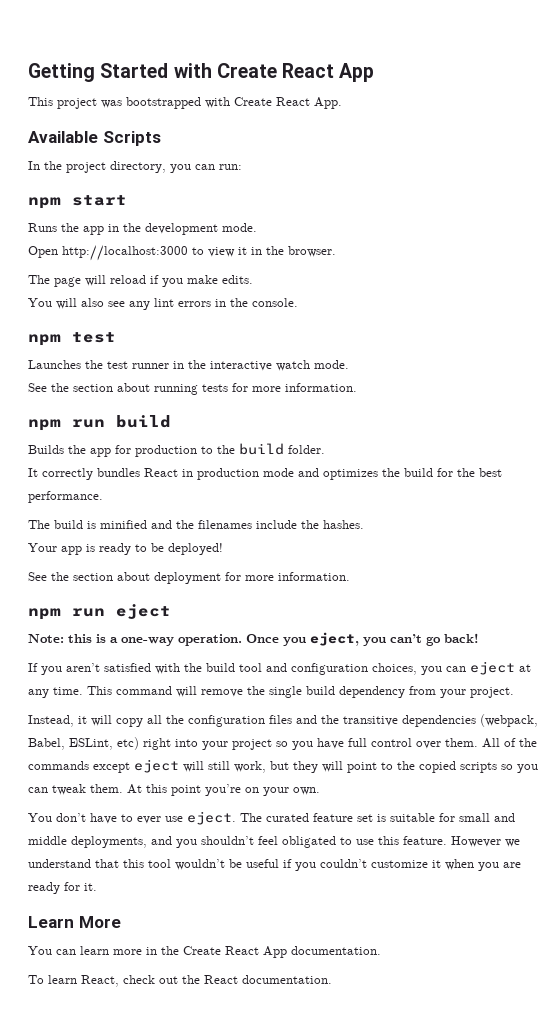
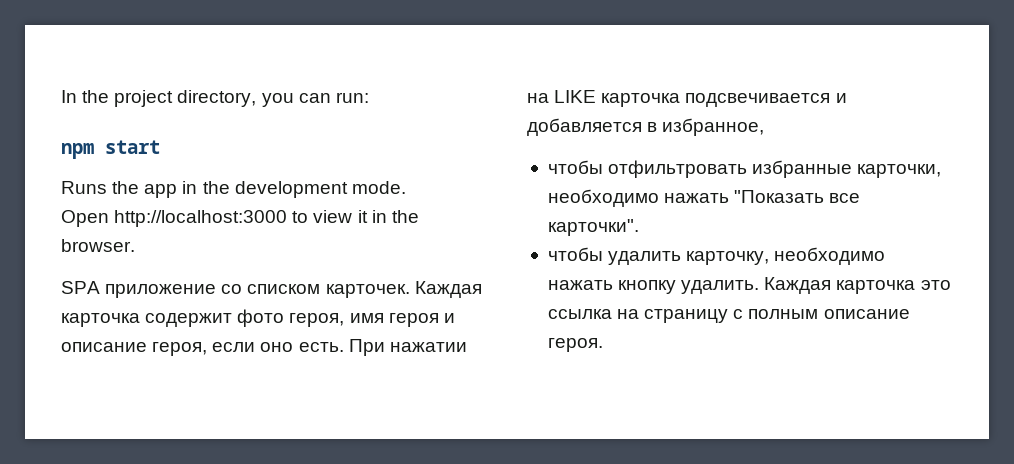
- Getting Started with Create React App
- This project was bootstrapped with Create React App.
- Available Scripts
- The page will reload if you make edits.
- You will also see any lint errors in the console.
- npm test
- Launches the test runner in the interactive watch mode.
- See the section about running tests for more information.
- npm run build
- Builds the app for production to the build folder.
- It correctly bundles React in production mode and optimizes the build for the best performance.
- The build is minified and the filenames include the hashes.
- Your app is ready to be deployed!
- See the section about deployment for more information.
- npm run eject
- Note: this is a one-way operation. Once you eject, you can’t go back!
- If you aren’t satisfied with the build tool and configuration choices, you can eject at any time. This command will remove the single build dependency from your project.
- Instead, it will copy all the configuration files and the transitive dependencies (webpack, Babel, ESLint, etc) right into your project so you have full control over them. All of the commands except eject will still work, but they will point to the copied scripts so you can tweak them. At this point you’re on your own.
- You don’t have to ever use eject. The curated feature set is suitable for small and middle deployments, and you shouldn’t feel obligated to use this feature. However we understand that this tool wouldn’t be useful if you couldn’t customize it when you are ready for it.
- Learn More
- You can learn more in the Create React App documentation.
- To learn React, check out the React documentation.
+ SPA приложение со списком карточек. Каждая карточка содержит фото героя, имя героя и описание героя, если оно есть. При нажатии на LIKE карточка подсвечивается и добавляется в избранное,
+ чтобы отфильтровать избранные карточки, необходимо нажать "Показать все карточки".
+ чтобы удалить карточку, необходимо нажать кнопку удалить. Каждая карточка это ссылка на страницу с полным описание героя.

